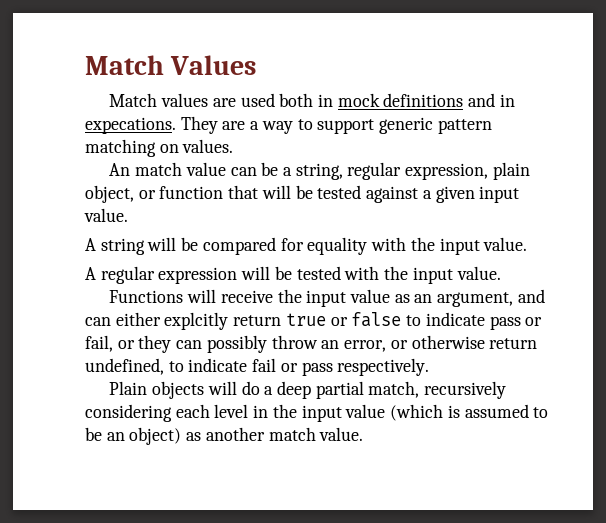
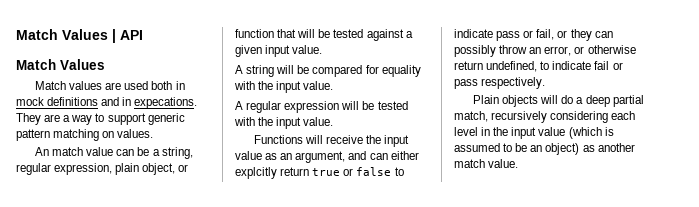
+ Match Values | API

